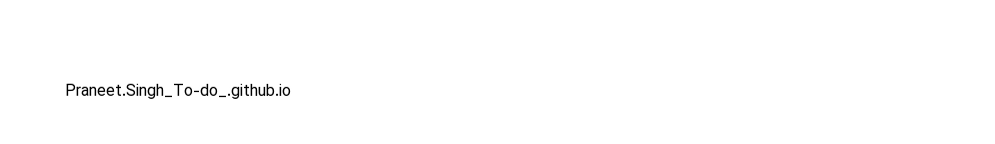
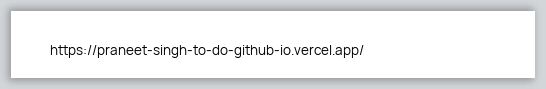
- Praneet.Singh_To-do_.github.io
+ https://praneet-singh-to-do-github-io.vercel.app/

